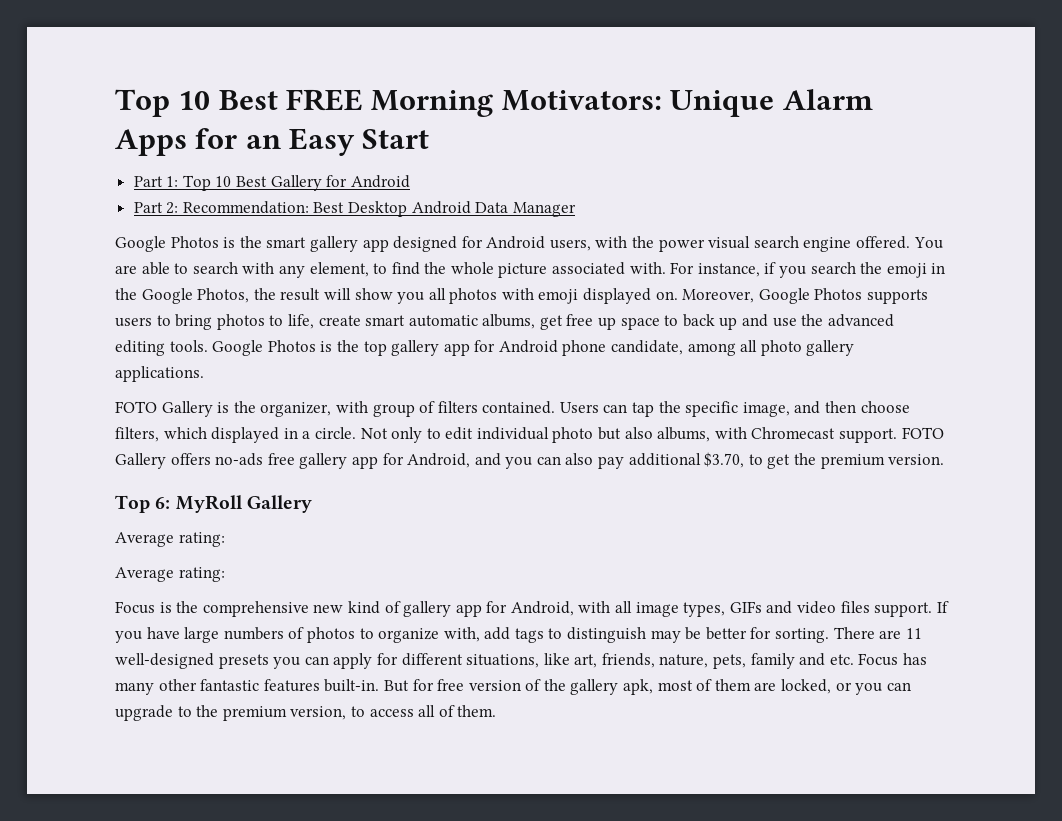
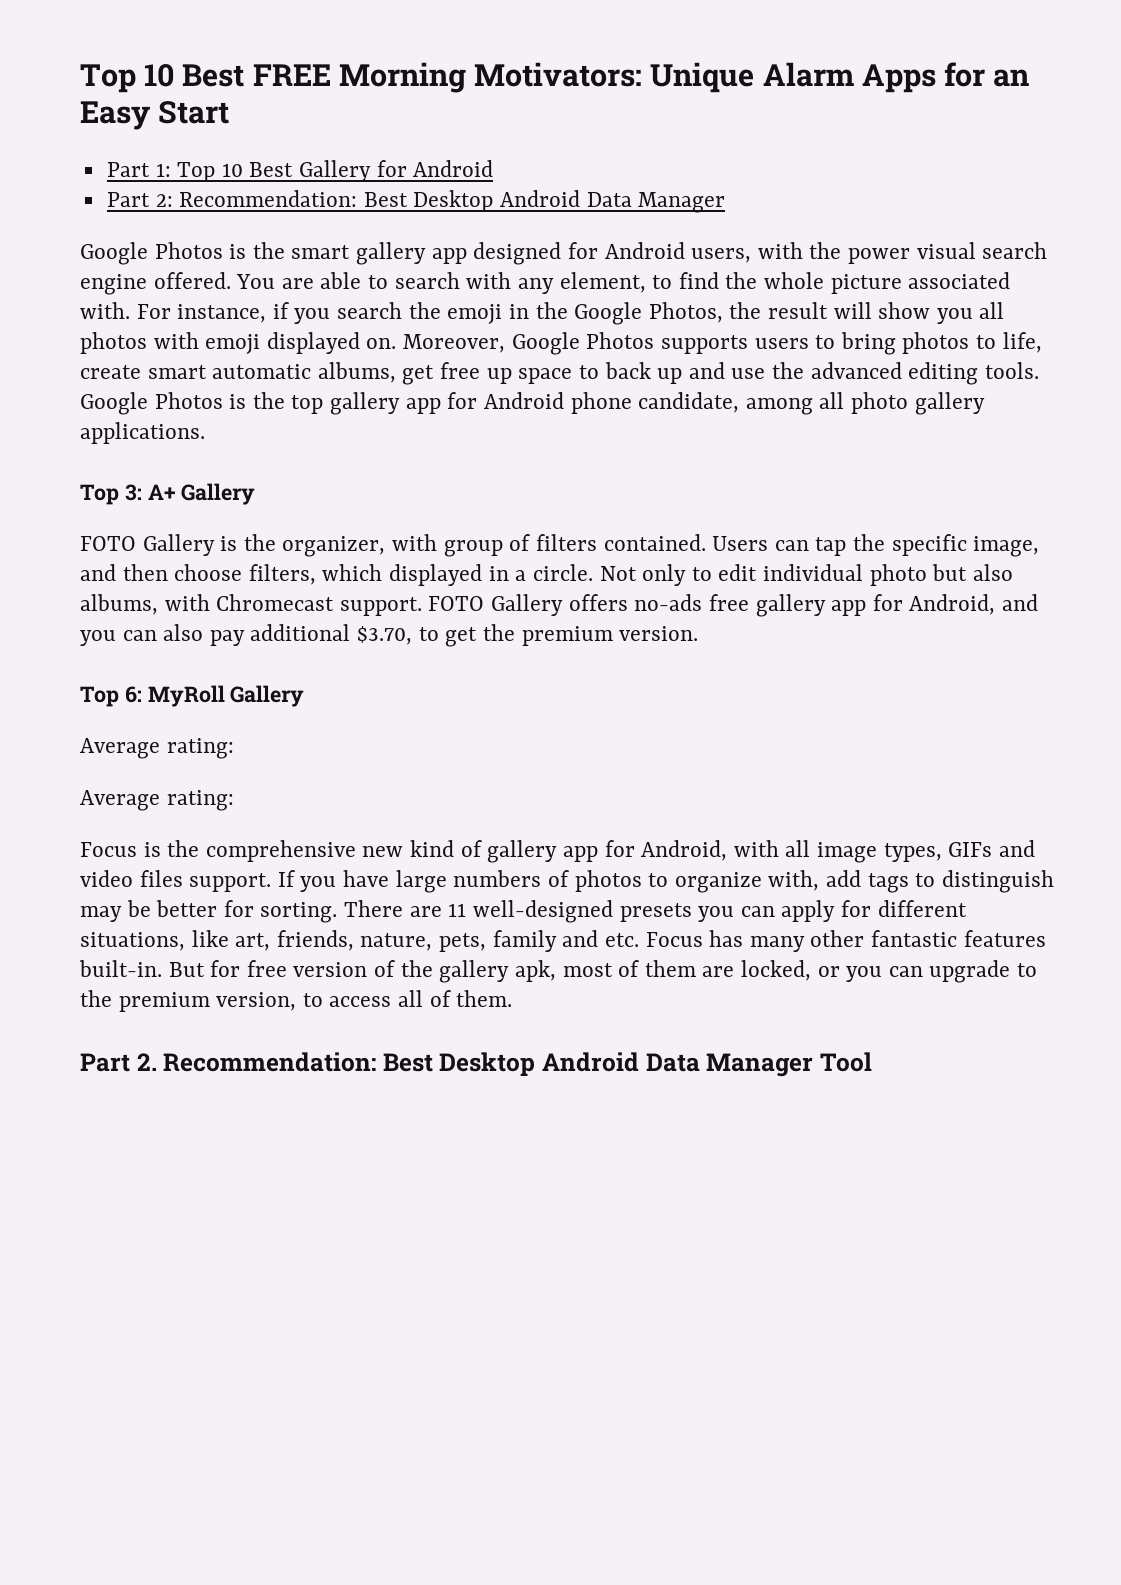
+ Top 3: A+ Gallery
+ Part 2. Recommendation: Best Desktop Android Data Manager Tool

